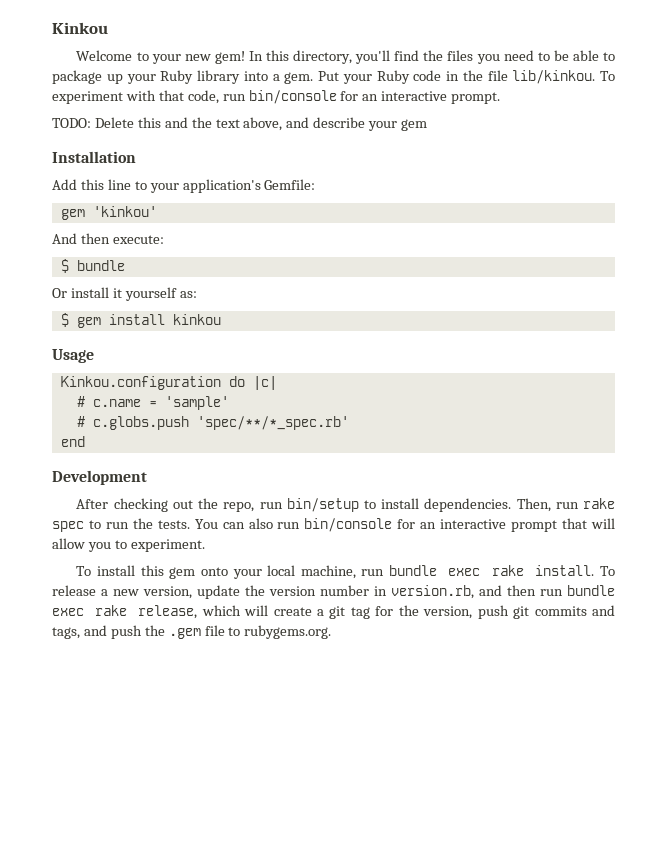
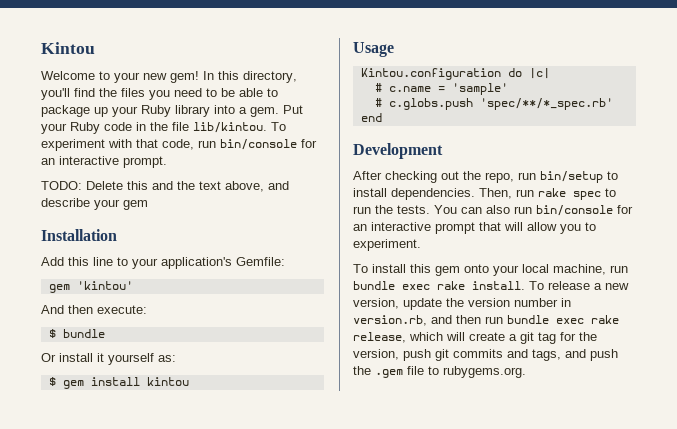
- Kinkou
+ Kintou
- Put your Ruby code in the file lib/kinkou.
+ Put your Ruby code in the file lib/kintou.
- gem 'kinkou'
+ gem 'kintou'
- $ gem install kinkou
+ $ gem install kintou
- Kinkou.configuration do |c|
+ Kintou.configuration do |c|

